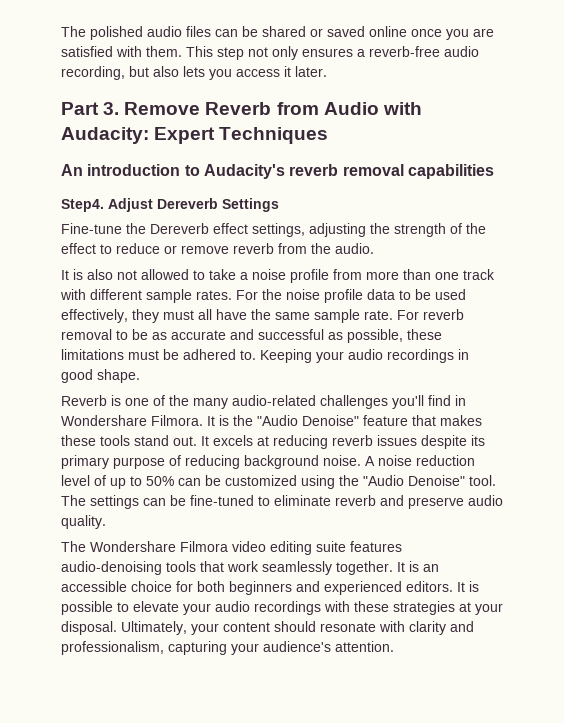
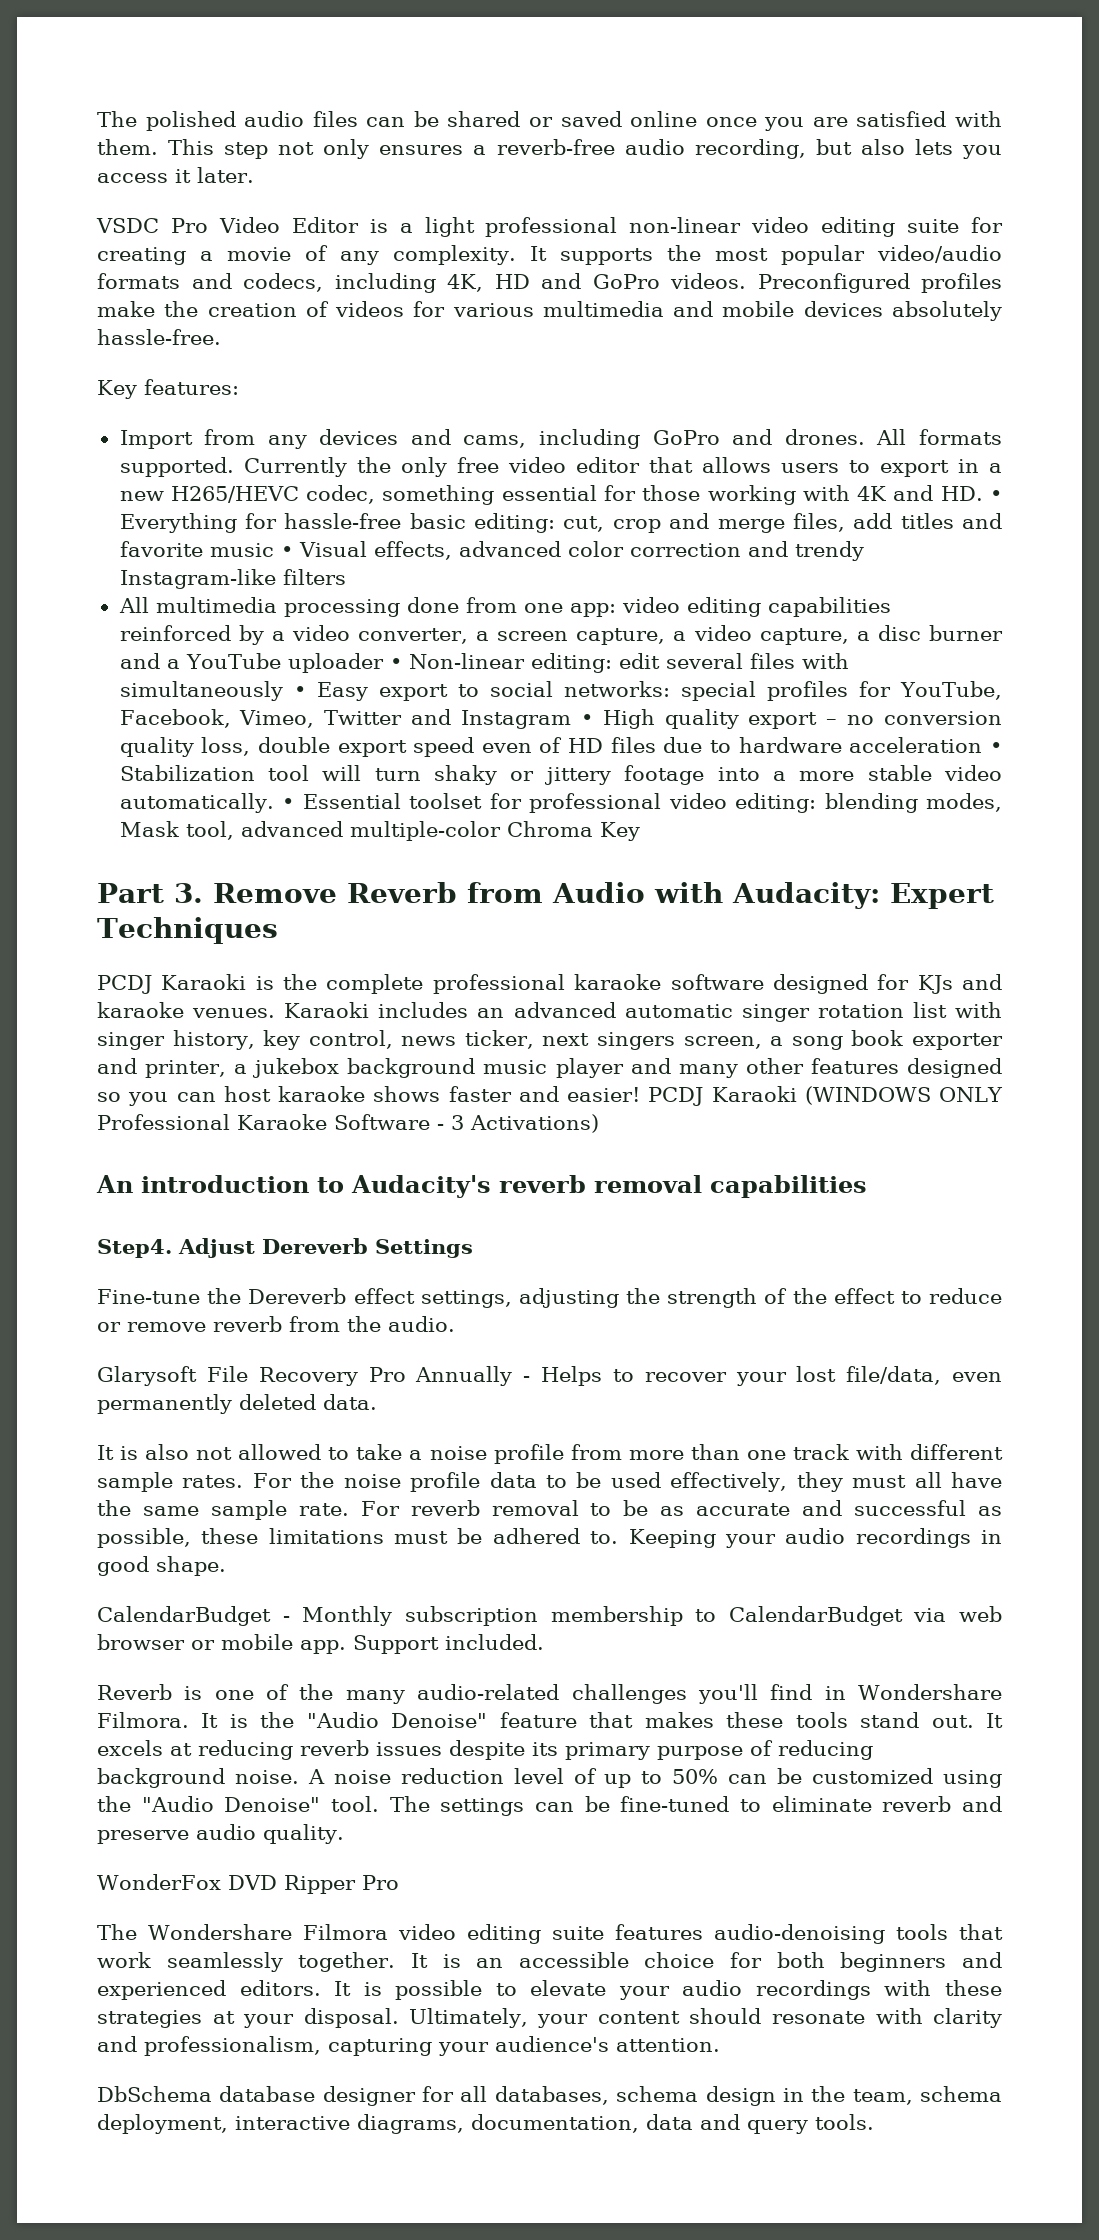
+ VSDC Pro Video Editor is a light professional non-linear video editing suite for creating a movie of any complexity. It supports the most popular video/audio formats and codecs, including 4K, HD and GoPro videos. Preconfigured profiles make the creation of videos for various multimedia and mobile devices absolutely hassle-free.
+ Key features:
+ Import from any devices and cams, including GoPro and drones. All formats supported. Сurrently the only free video editor that allows users to export in a new H265/HEVC codec, something essential for those working with 4K and HD. • Everything for hassle-free basic editing: cut, crop and merge files, add titles and favorite music • Visual effects, advanced color correction and trendy Instagram-like filters
+ All multimedia processing done from one app: video editing capabilities reinforced by a video converter, a screen capture, a video capture, a disc burner and a YouTube uploader • Non-linear editing: edit several files with simultaneously • Easy export to social networks: special profiles for YouTube, Facebook, Vimeo, Twitter and Instagram • High quality export – no conversion quality loss, double export speed even of HD files due to hardware acceleration • Stabilization tool will turn shaky or jittery footage into a more stable video automatically. • Essential toolset for professional video editing: blending modes, Mask tool, advanced multiple-color Chroma Key
+ PCDJ Karaoki is the complete professional karaoke software designed for KJs and karaoke venues. Karaoki includes an advanced automatic singer rotation list with singer history, key control, news ticker, next singers screen, a song book exporter and printer, a jukebox background music player and many other features designed so you can host karaoke shows faster and easier! PCDJ Karaoki (WINDOWS ONLY Professional Karaoke Software - 3 Activations)
+ Glarysoft File Recovery Pro Annually - Helps to recover your lost file/data, even permanently deleted data.
+ CalendarBudget - Monthly subscription membership to CalendarBudget via web browser or mobile app. Support included.
+ WonderFox DVD Ripper Pro
+ DbSchema database designer for all databases, schema design in the team, schema deployment, interactive diagrams, documentation, data and query tools.

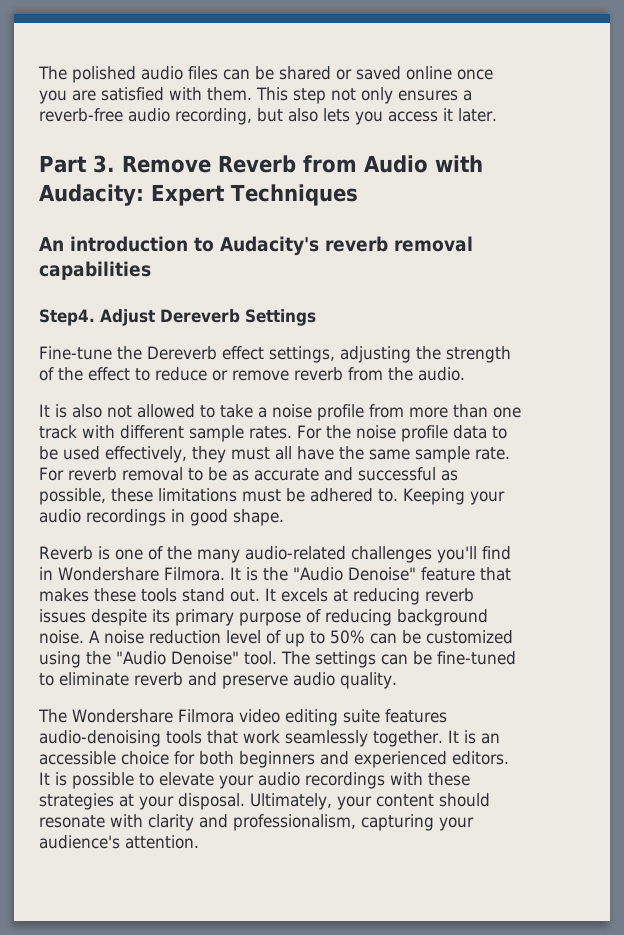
- VSDC Pro Video Editor is a light professional non-linear video editing suite for creating a movie of any complexity. It supports the most popular video/audio formats and codecs, including 4K, HD and GoPro videos. Preconfigured profiles make the creation of videos for various multimedia and mobile devices absolutely hassle-free.
- Key features:
- Import from any devices and cams, including GoPro and drones. All formats supported. Сurrently the only free video editor that allows users to export in a new H265/HEVC codec, something essential for those working with 4K and HD. • Everything for hassle-free basic editing: cut, crop and merge files, add titles and favorite music • Visual effects, advanced color correction and trendy Instagram-like filters
- All multimedia processing done from one app: video editing capabilities reinforced by a video converter, a screen capture, a video capture, a disc burner and a YouTube uploader • Non-linear editing: edit several files with simultaneously • Easy export to social networks: special profiles for YouTube, Facebook, Vimeo, Twitter and Instagram • High quality export – no conversion quality loss, double export speed even of HD files due to hardware acceleration • Stabilization tool will turn shaky or jittery footage into a more stable video automatically. • Essential toolset for professional video editing: blending modes, Mask tool, advanced multiple-color Chroma Key
- PCDJ Karaoki is the complete professional karaoke software designed for KJs and karaoke venues. Karaoki includes an advanced automatic singer rotation list with singer history, key control, news ticker, next singers screen, a song book exporter and printer, a jukebox background music player and many other features designed so you can host karaoke shows faster and easier! PCDJ Karaoki (WINDOWS ONLY Professional Karaoke Software - 3 Activations)
- Glarysoft File Recovery Pro Annually - Helps to recover your lost file/data, even permanently deleted data.
- CalendarBudget - Monthly subscription membership to CalendarBudget via web browser or mobile app. Support included.
- WonderFox DVD Ripper Pro
- DbSchema database designer for all databases, schema design in the team, schema deployment, interactive diagrams, documentation, data and query tools.

